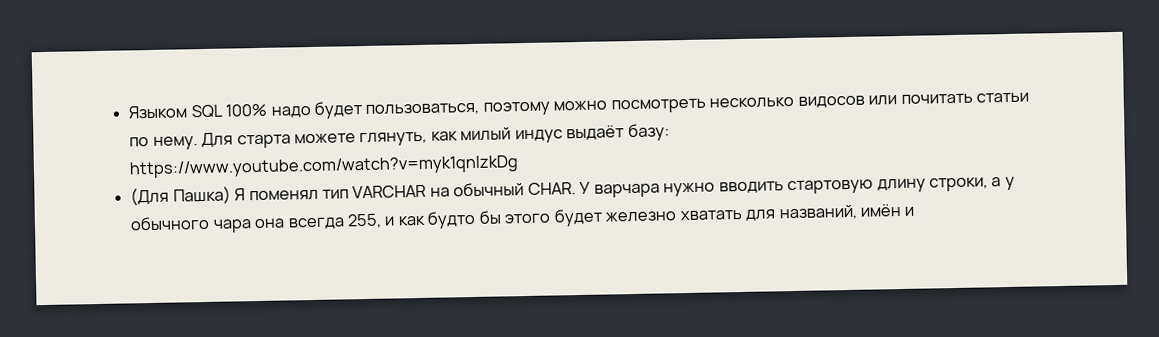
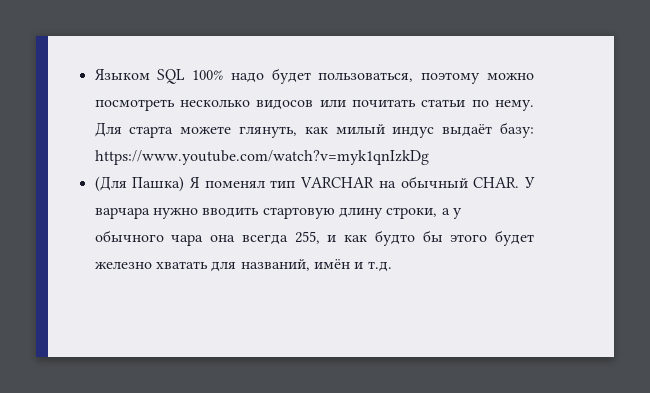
- У варчара нужно вводить стартовую длину строки, а у обычного чара она всегда 255, и как будто бы этого будет железно хватать для названий, имён и
+ У варчара нужно вводить стартовую длину строки, а у обычного чара она всегда 255, и как будто бы этого будет железно хватать для названий, имён и т.д.

